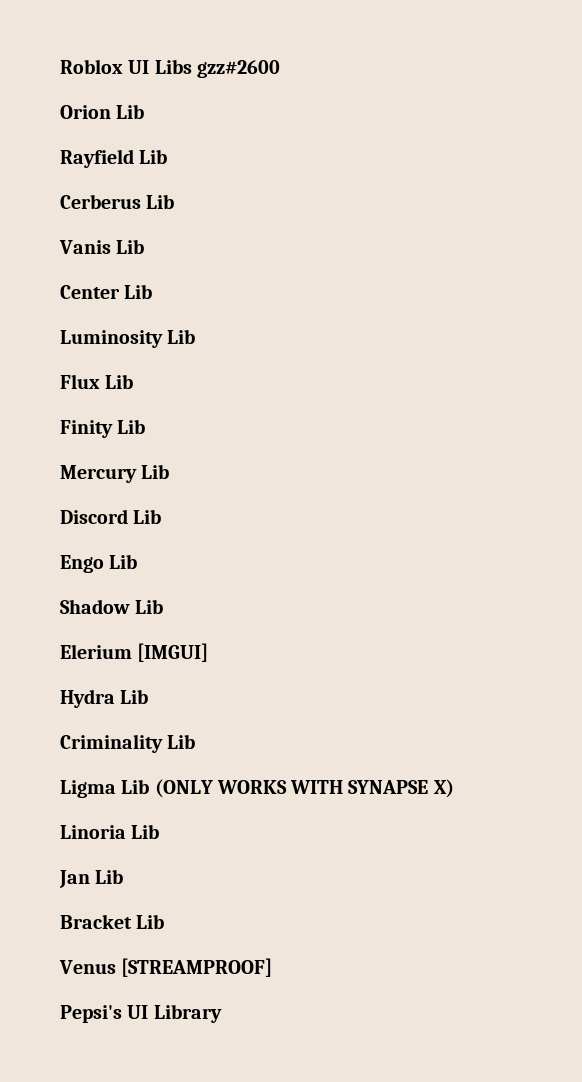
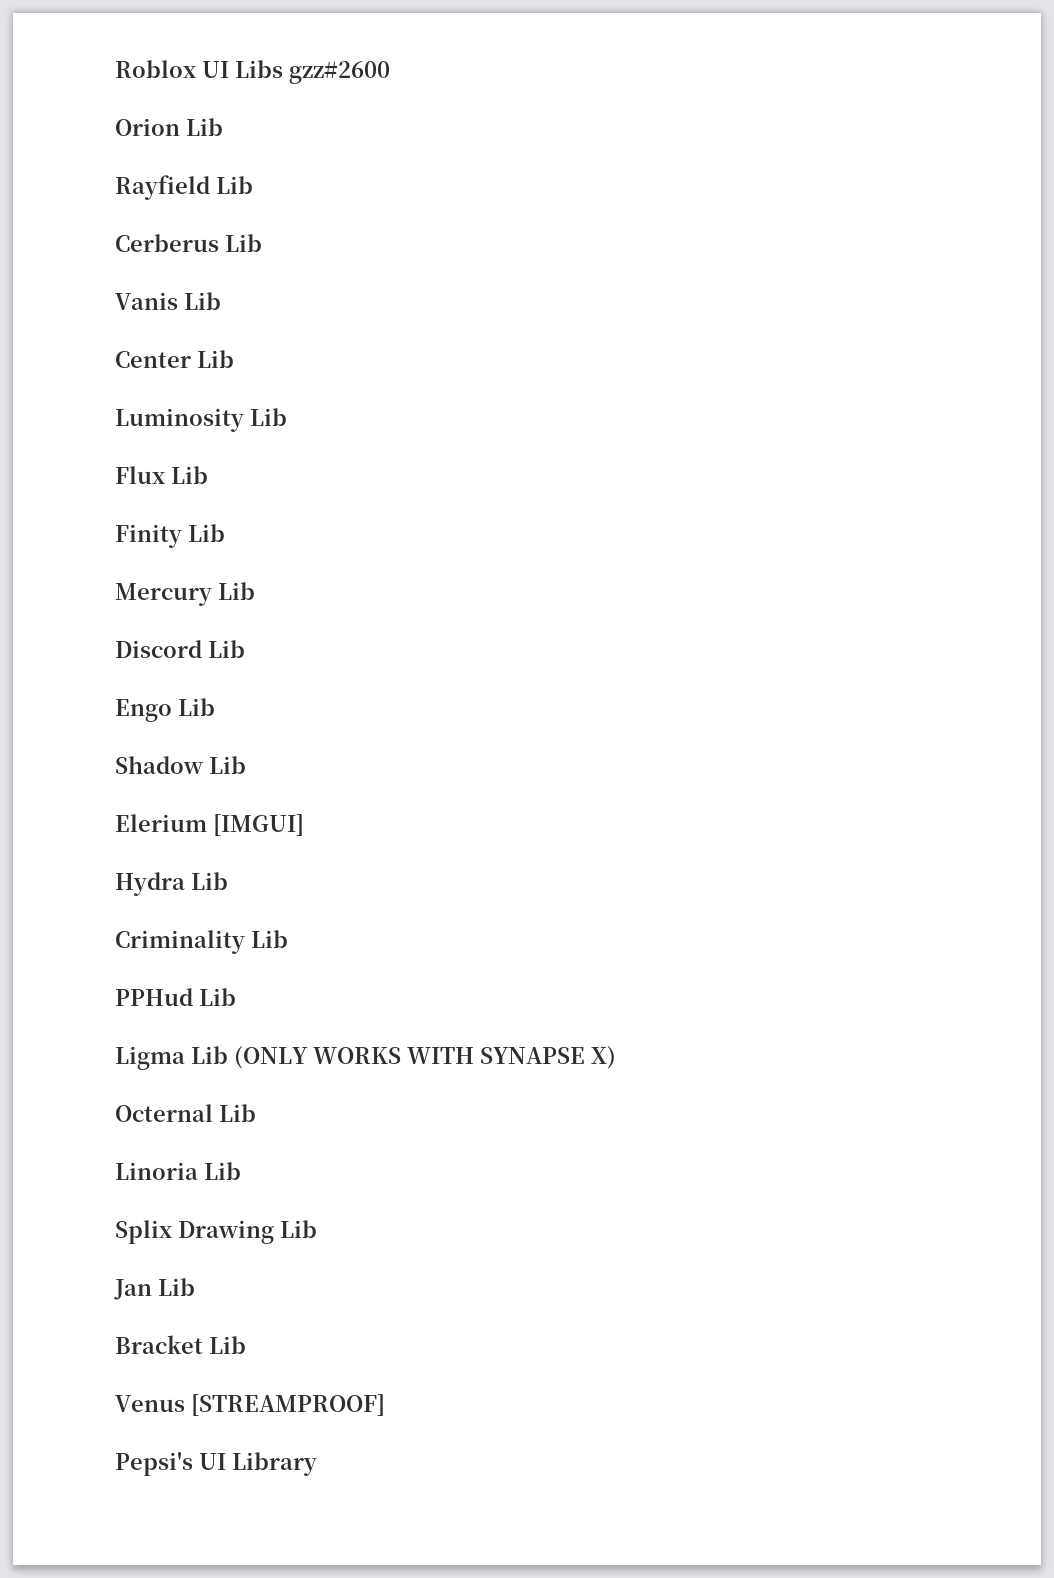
+ PPHud Lib
+ Octernal Lib
+ Splix Drawing Lib

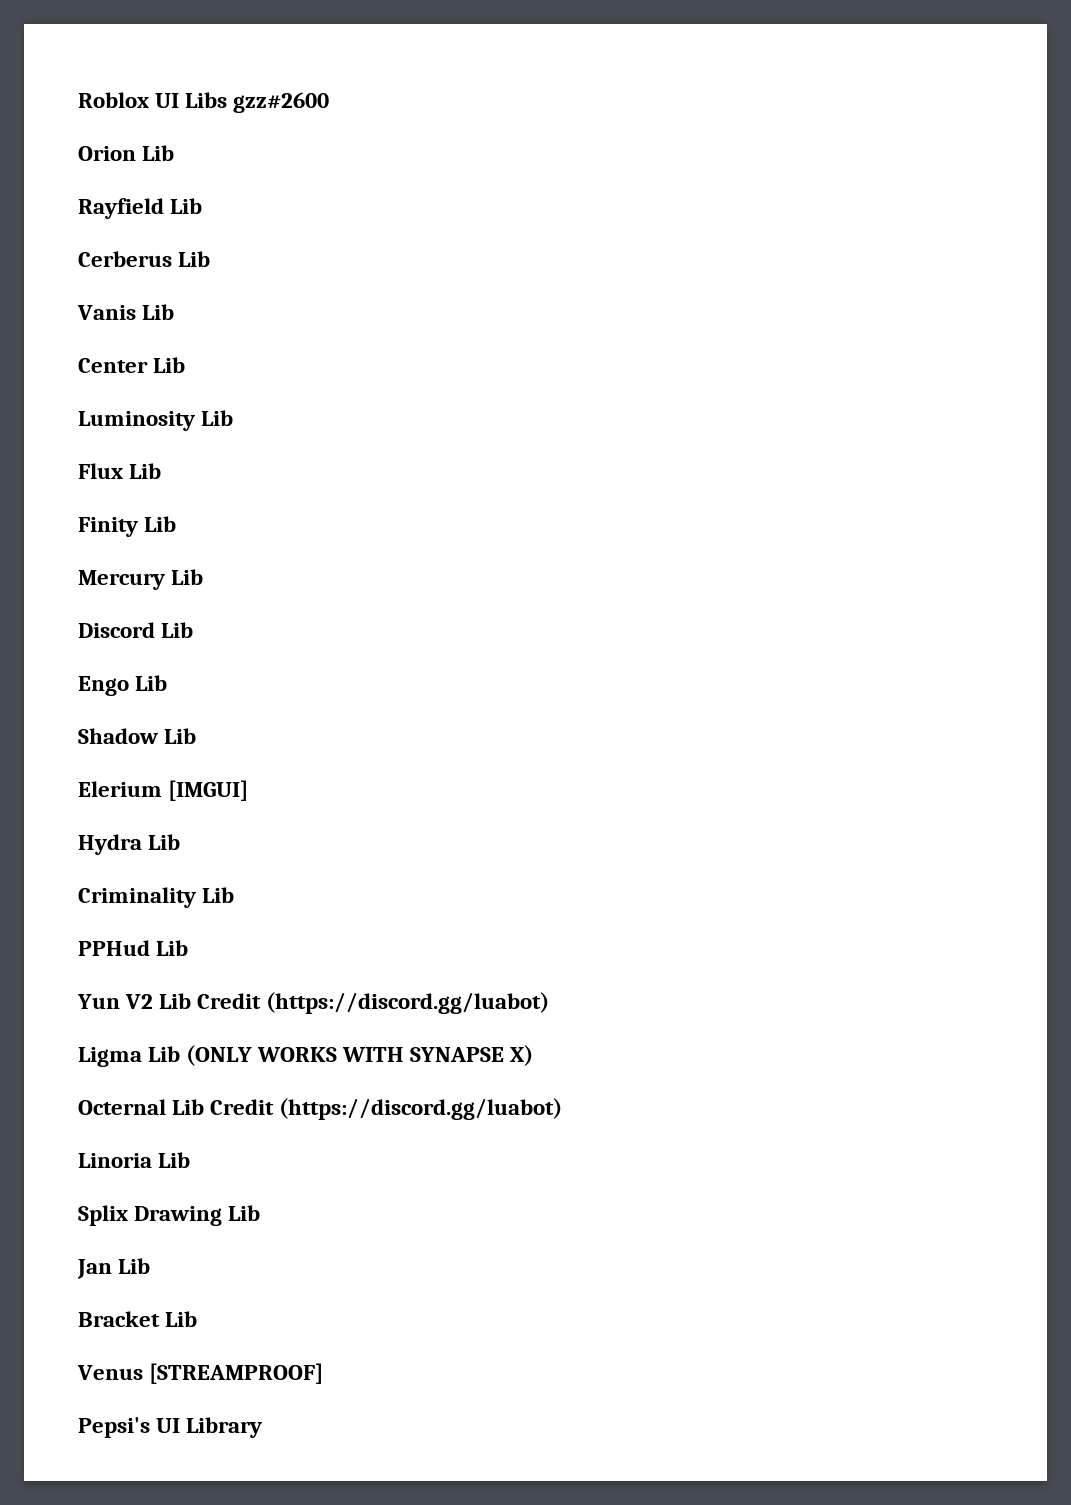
+ Yun V2 Lib Credit (https://discord.gg/luabot)
- Octernal Lib
+ Octernal Lib Credit (https://discord.gg/luabot)

